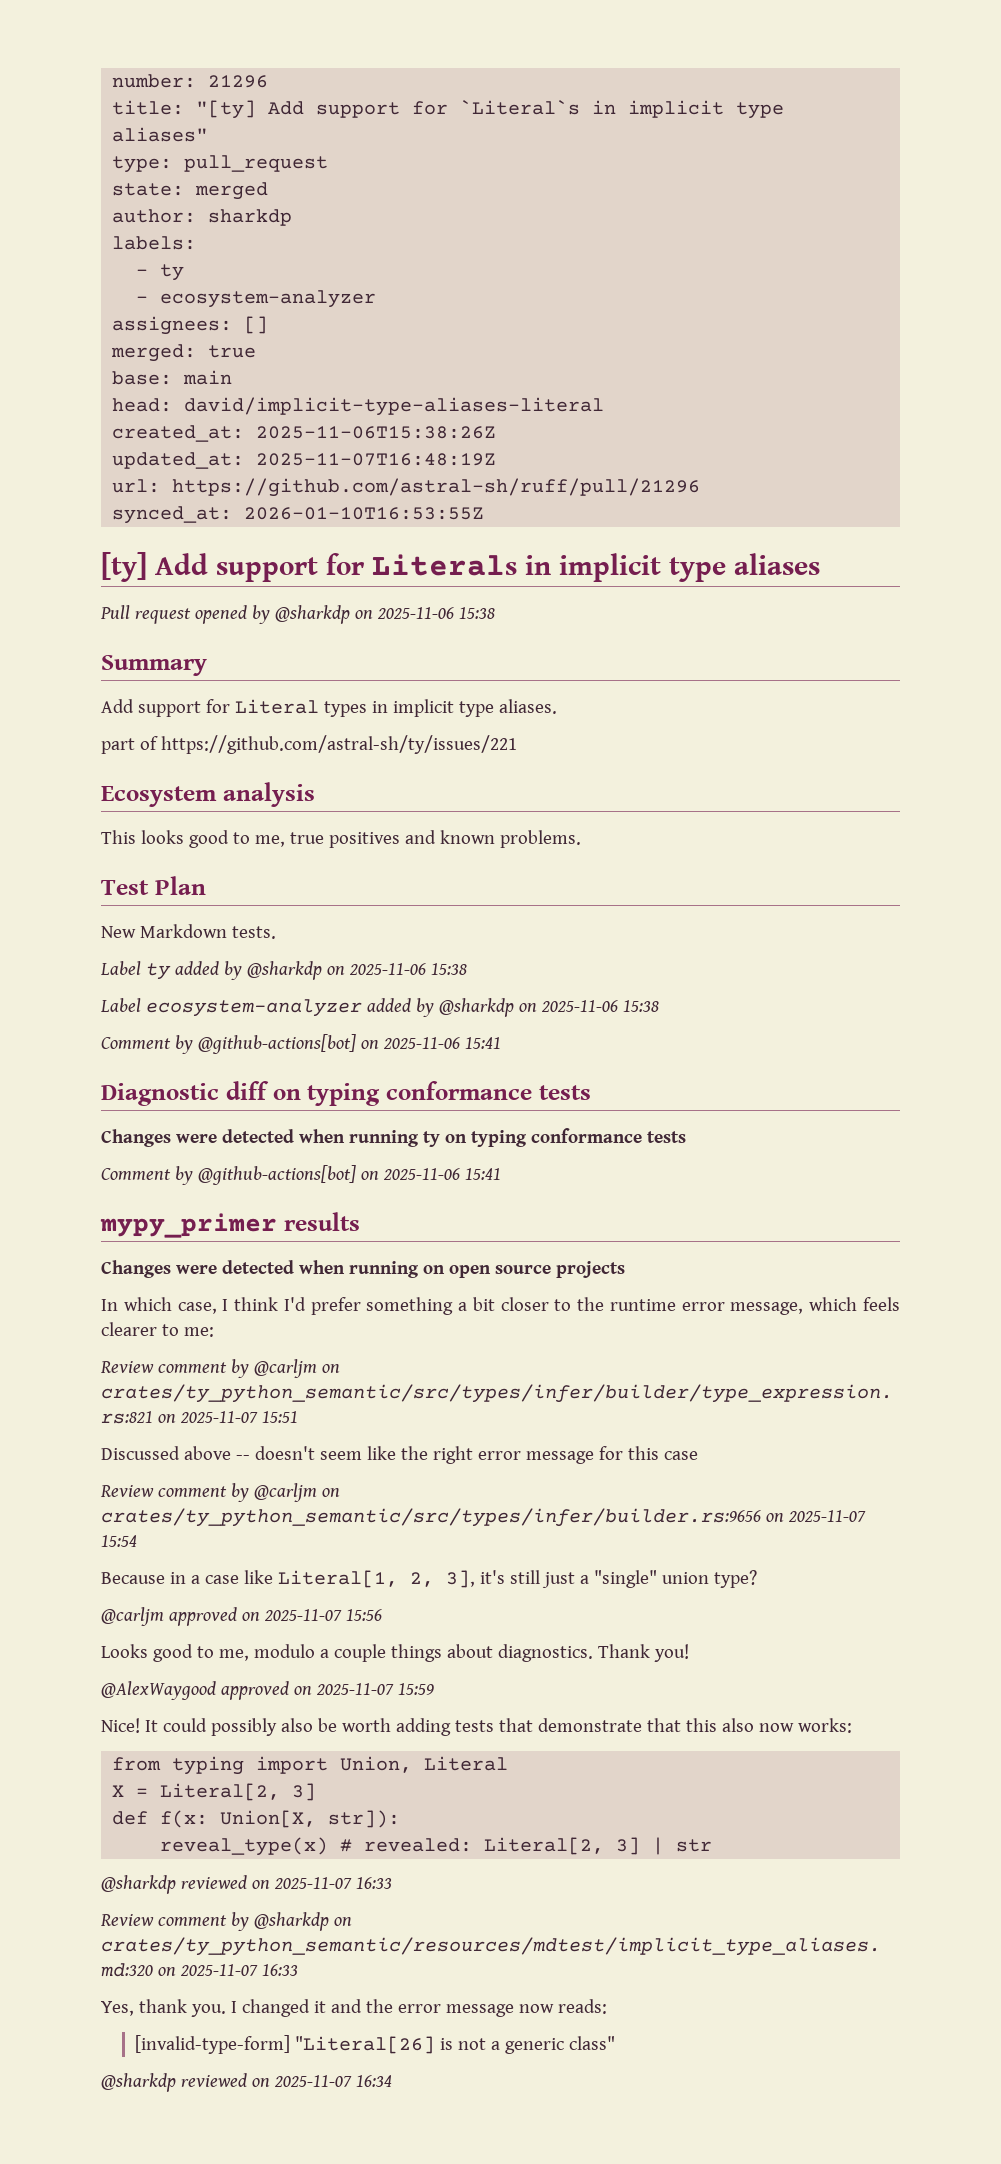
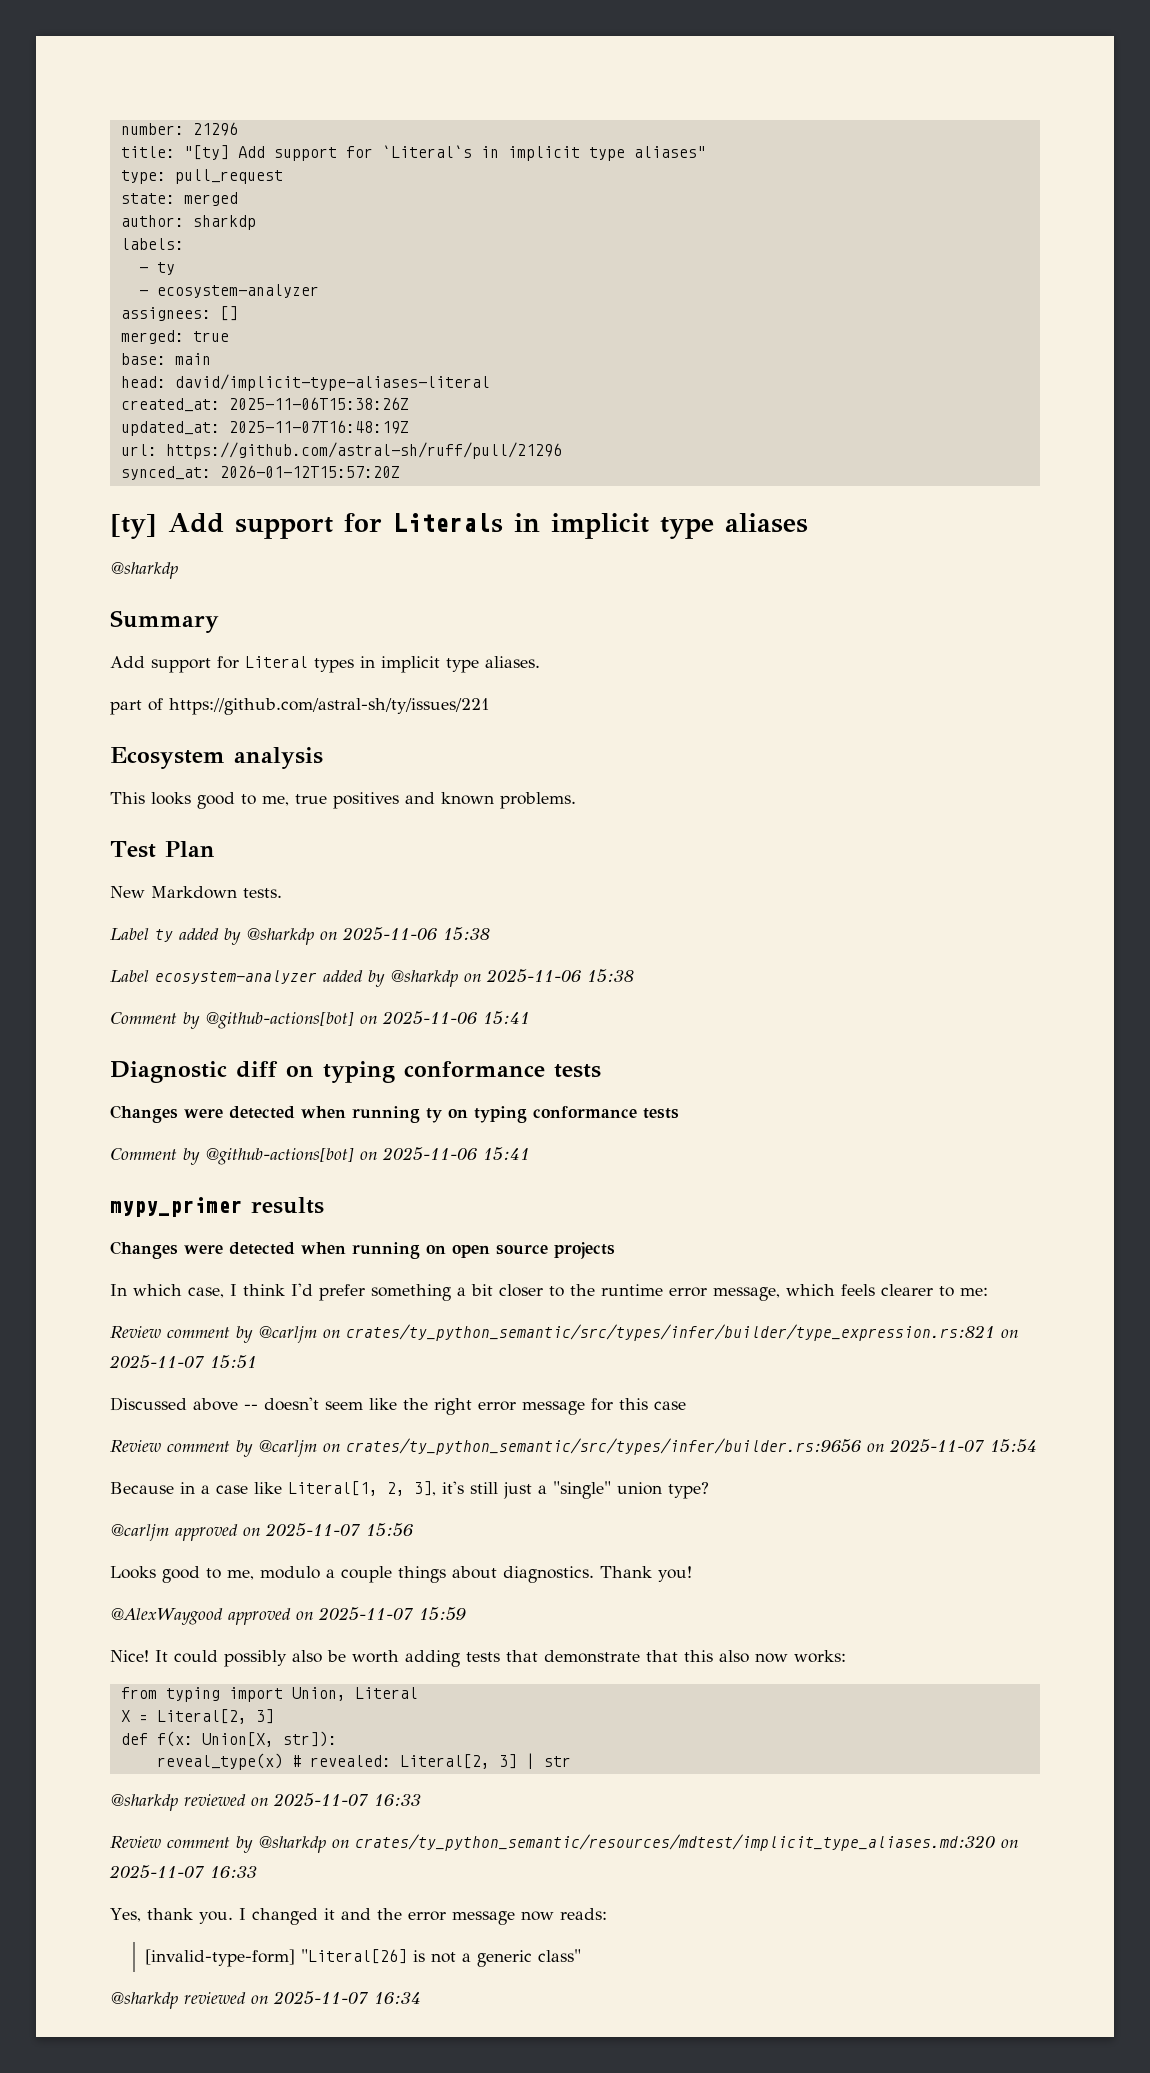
- synced_at: 2026-01-10T16:53:55Z
+ synced_at: 2026-01-12T15:57:20Z
  [ty] Add support for Literals in implicit type aliases
- Pull request opened by @sharkdp on 2025-11-06 15:38
+ @sharkdp

